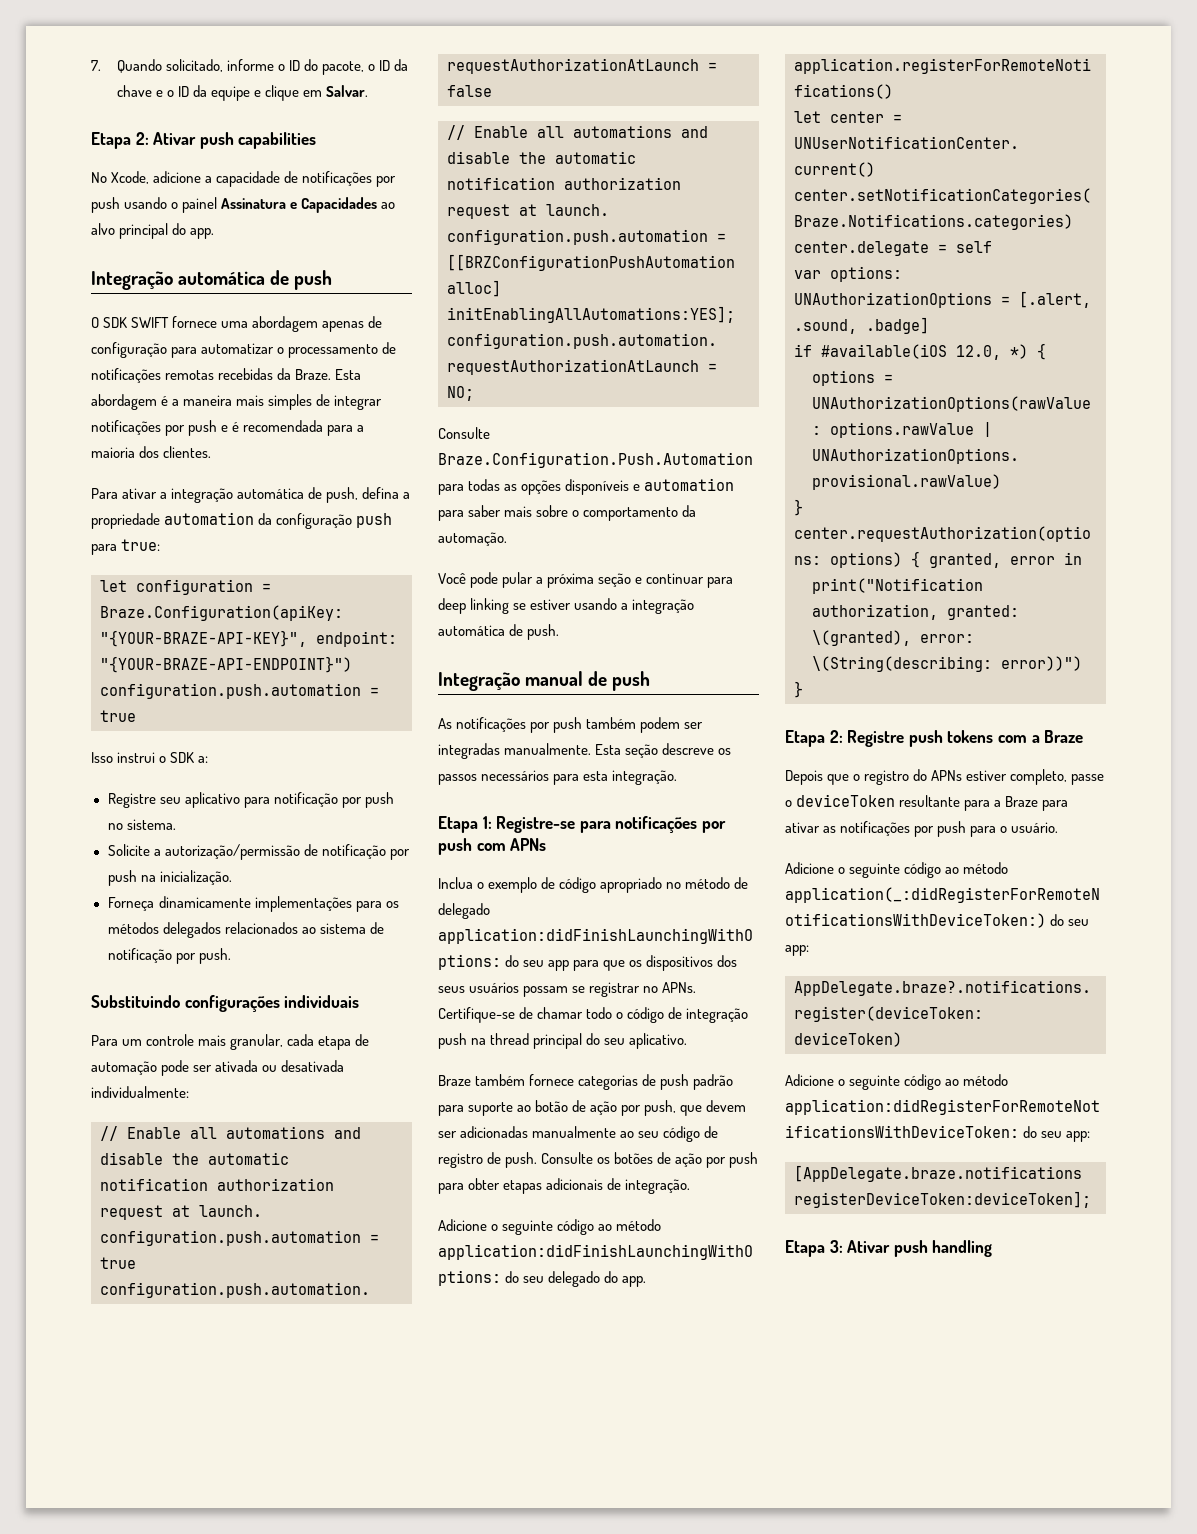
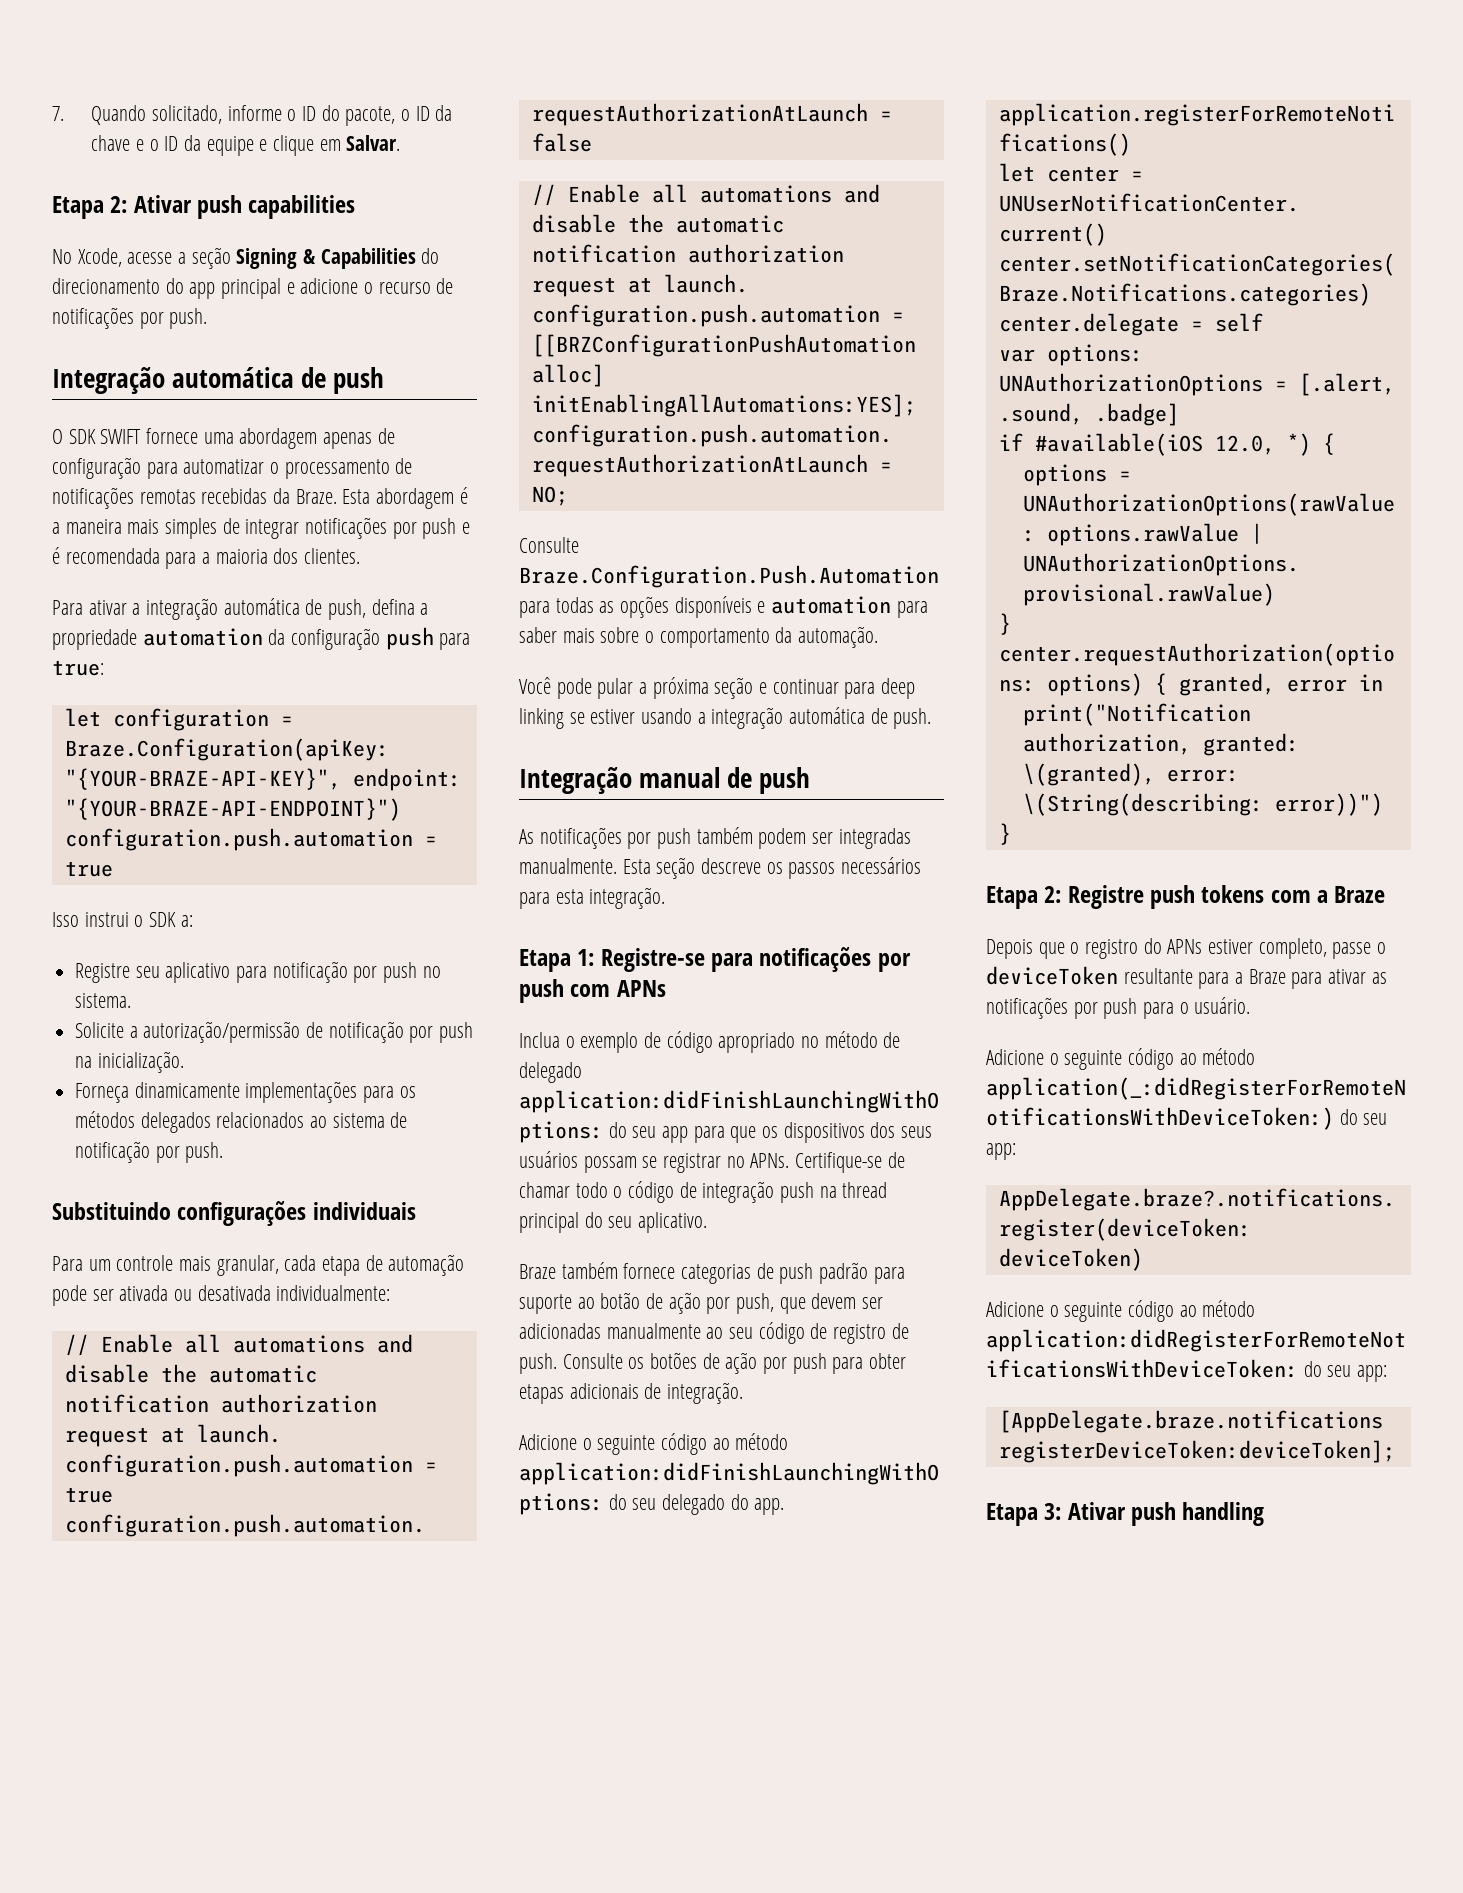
- No Xcode, adicione a capacidade de notificações por push usando o painel Assinatura e Capacidades ao alvo principal do app.
+ No Xcode, acesse a seção Signing & Capabilities do direcionamento do app principal e adicione o recurso de notificações por push.

